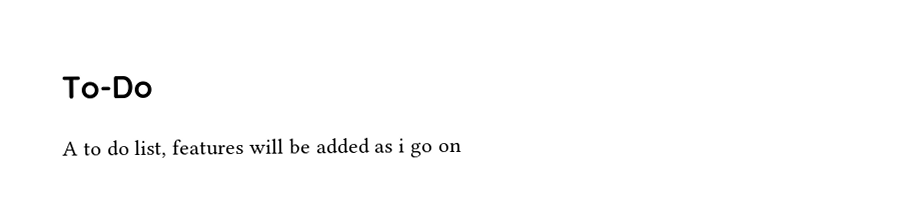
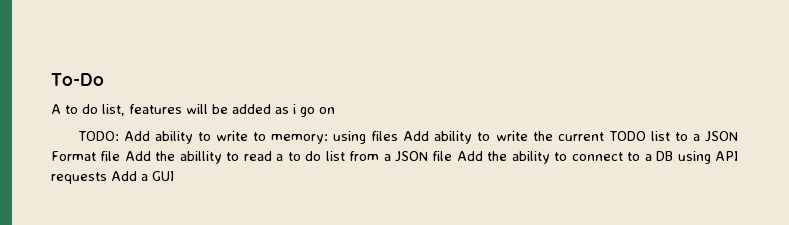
+ TODO: Add ability to write to memory: using files Add ability to write the current TODO list to a JSON Format file Add the abillity to read a to do list from a JSON file Add the ability to connect to a DB using API requests Add a GUI

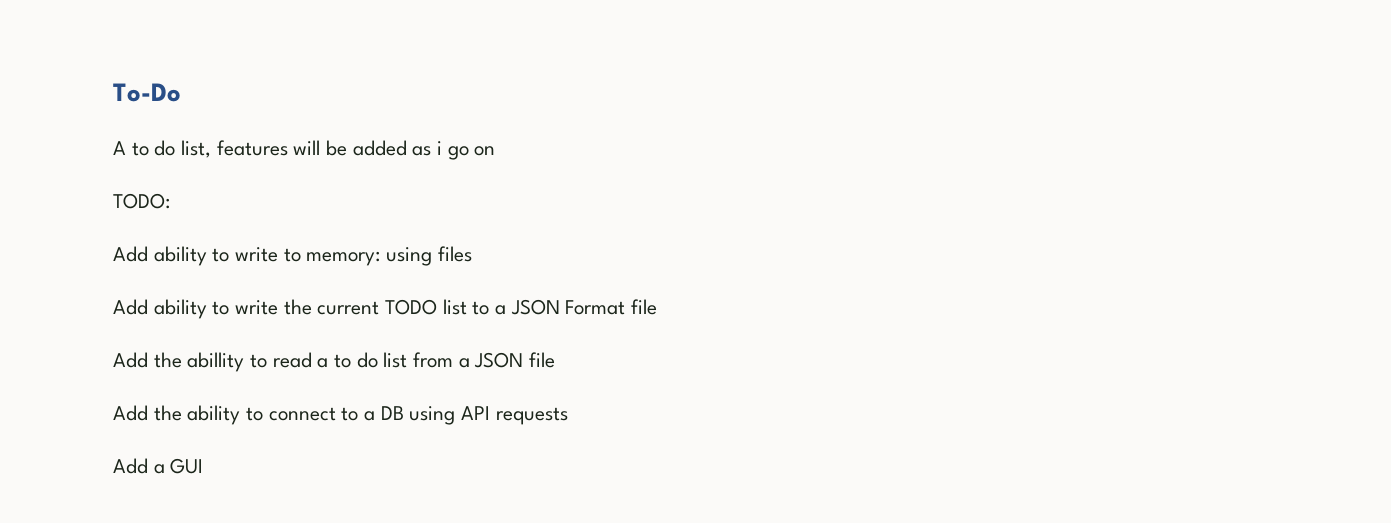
- TODO: Add ability to write to memory: using files Add ability to write the current TODO list to a JSON Format file Add the abillity to read a to do list from a JSON file Add the ability to connect to a DB using API requests Add a GUI
+ TODO:
+ Add ability to write to memory: using files
+ Add ability to write the current TODO list to a JSON Format file
+ Add the abillity to read a to do list from a JSON file
+ Add the ability to connect to a DB using API requests
+ Add a GUI

